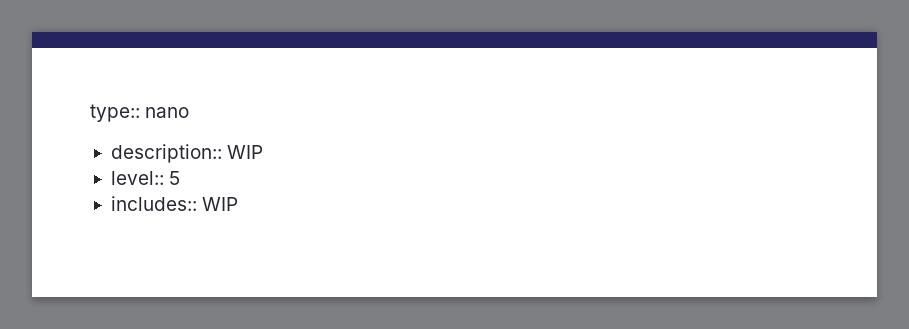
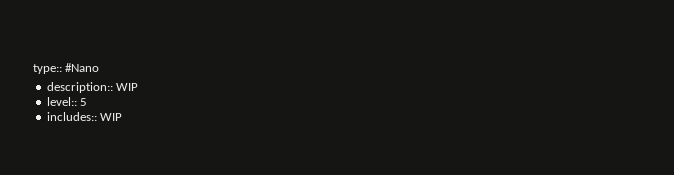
- type:: nano
+ type:: #Nano

